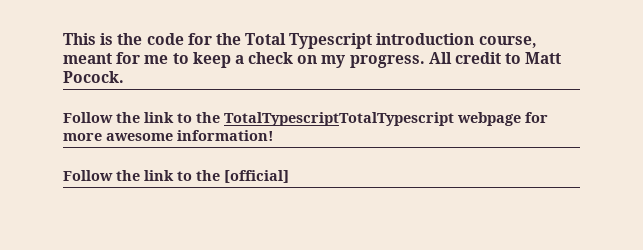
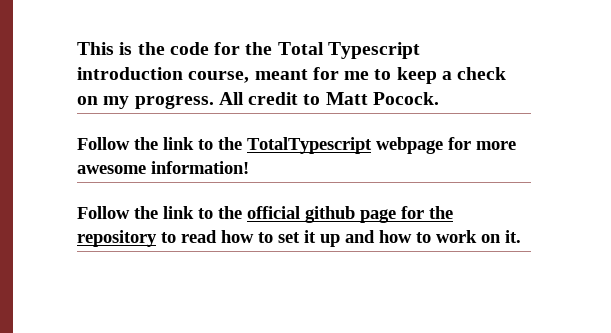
- Follow the link to the TotalTypescriptTotalTypescript webpage for more awesome information!
+ Follow the link to the TotalTypescript webpage for more awesome information!
- Follow the link to the [official]
+ Follow the link to the official github page for the repository to read how to set it up and how to work on it.

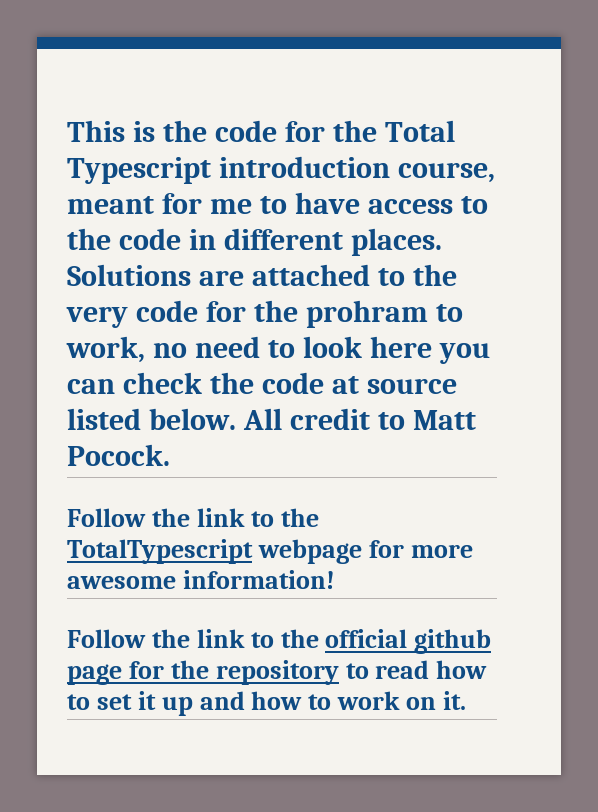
- This is the code for the Total Typescript introduction course, meant for me to keep a check on my progress.
+ This is the code for the Total Typescript introduction course, meant for me to have access to the code in different places. Solutions are attached to the very code for the prohram to work, no need to look here you can check the code at source listed below.

